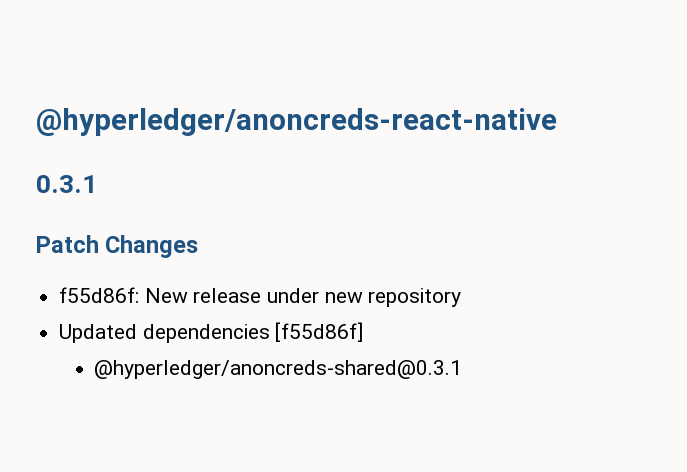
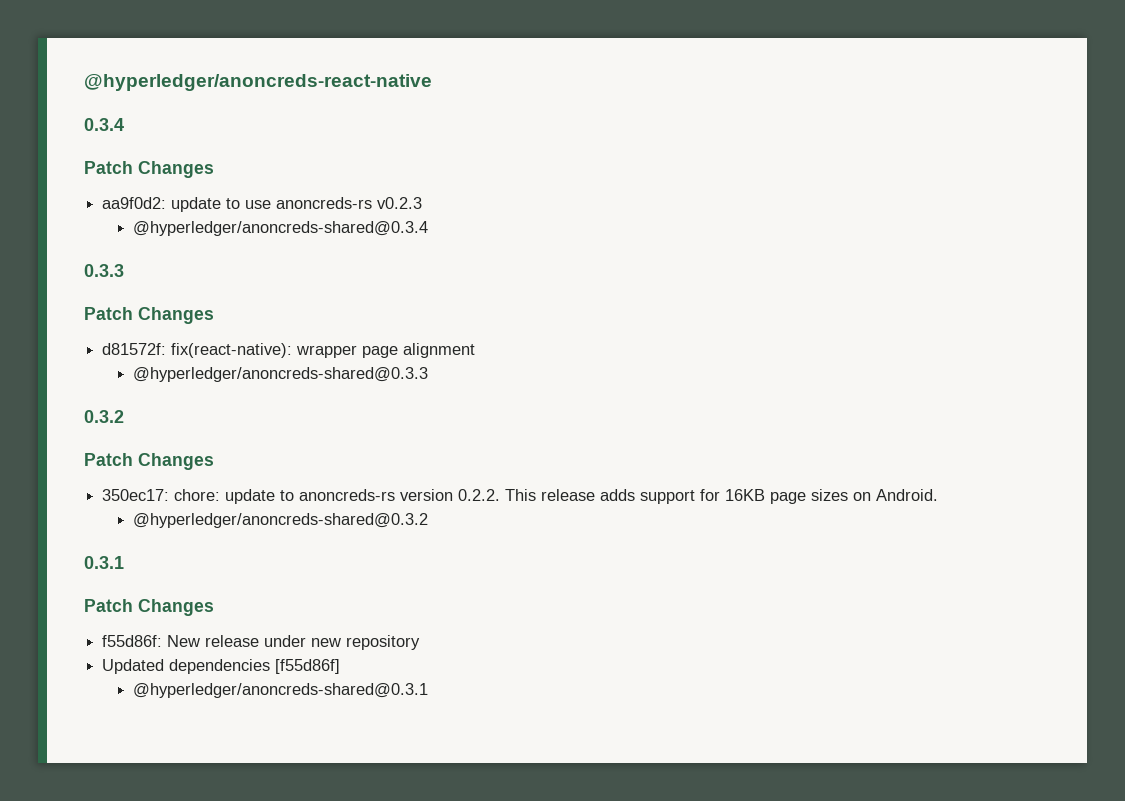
+ 0.3.4
+ Patch Changes
+ aa9f0d2: update to use anoncreds-rs v0.2.3
+ @hyperledger/anoncreds-shared@0.3.4
+ 0.3.3
+ Patch Changes
+ d81572f: fix(react-native): wrapper page alignment
+ @hyperledger/anoncreds-shared@0.3.3
+ 0.3.2
+ Patch Changes
+ 350ec17: chore: update to anoncreds-rs version 0.2.2. This release adds support for 16KB page sizes on Android.
+ @hyperledger/anoncreds-shared@0.3.2

